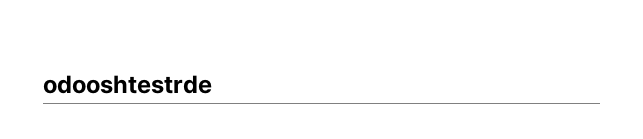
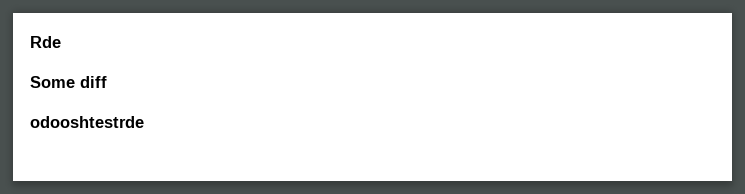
+ Rde
+ Some diff

